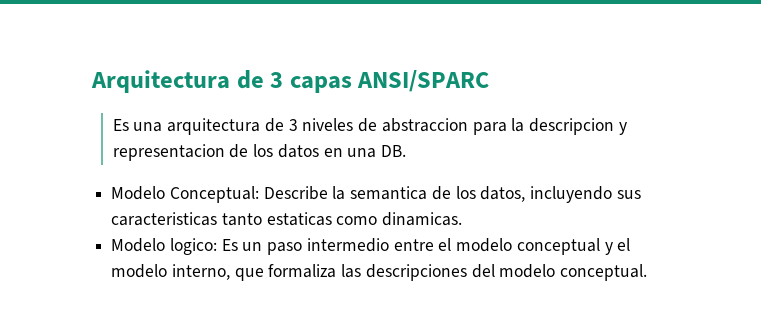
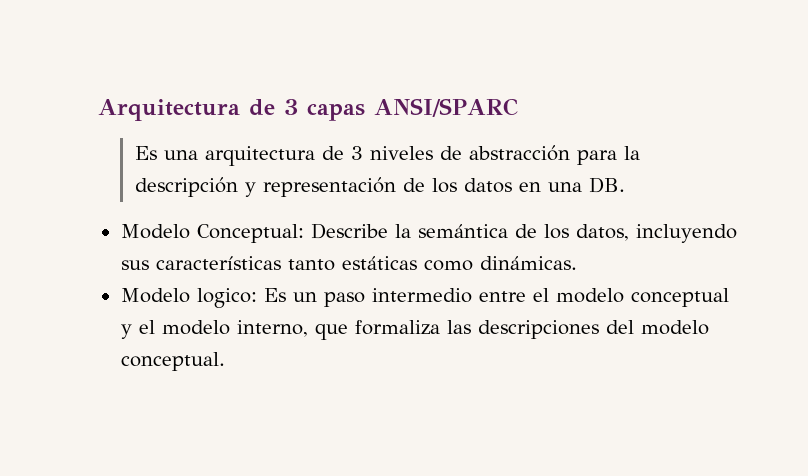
- Es una arquitectura de 3 niveles de abstraccion para la descripcion y representacion de los datos en una DB.
+ Es una arquitectura de 3 niveles de abstracción para la descripción y representación de los datos en una DB.
- Modelo Conceptual: Describe la semantica de los datos, incluyendo sus caracteristicas tanto estaticas como dinamicas.
+ Modelo Conceptual: Describe la semántica de los datos, incluyendo sus características tanto estáticas como dinámicas.

